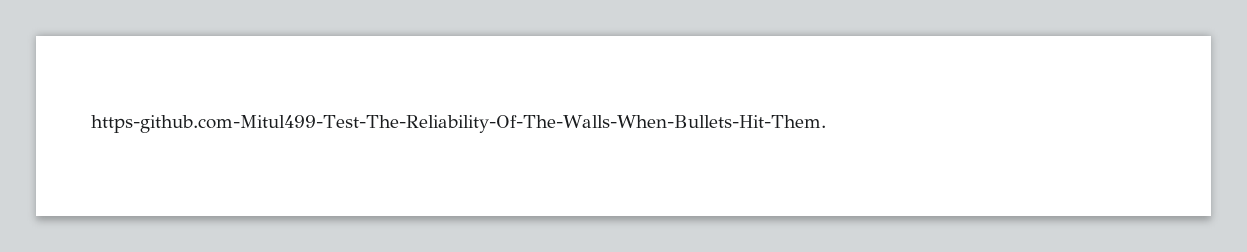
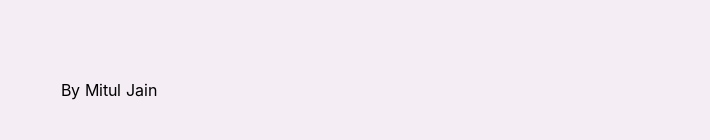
- https-github.com-Mitul499-Test-The-Reliability-Of-The-Walls-When-Bullets-Hit-Them.
+ By Mitul Jain

